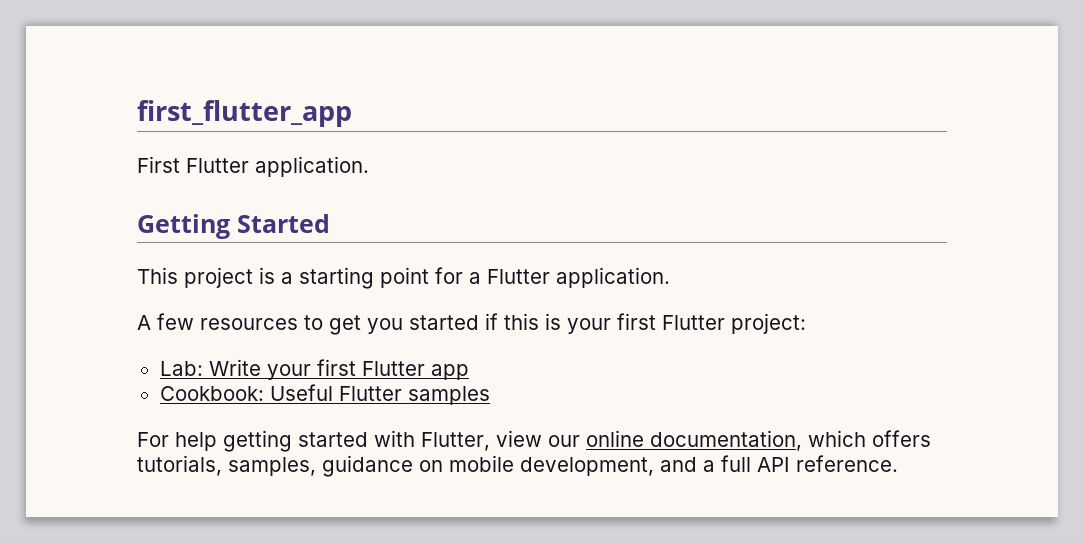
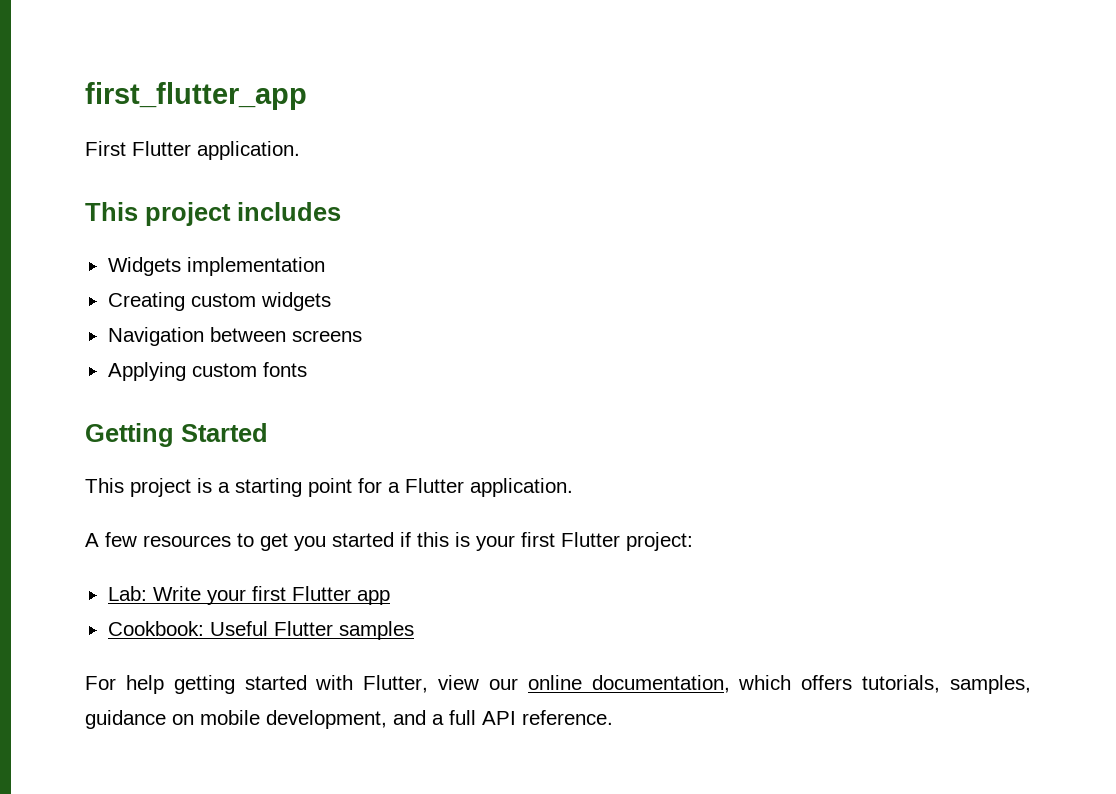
+ This project includes
+ Widgets implementation
+ Creating custom widgets
+ Navigation between screens
+ Applying custom fonts

